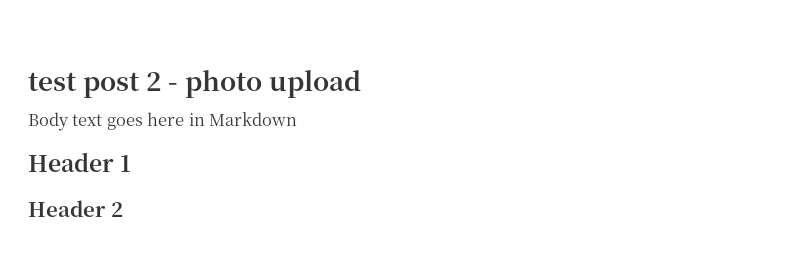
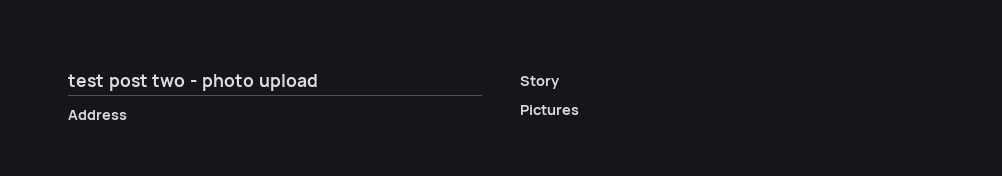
- test post 2 - photo upload
+ test post two - photo upload
- Body text goes here in Markdown
- Header 1
- Header 2
+ Address
+ Story
+ Pictures

